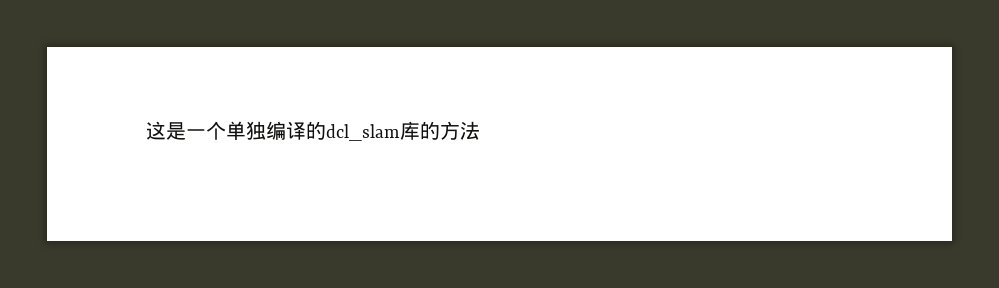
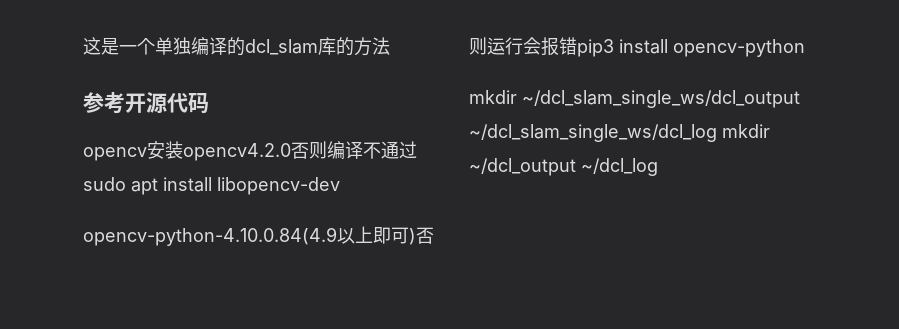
+ 参考开源代码
+ opencv安装opencv4.2.0否则编译不通过sudo apt install libopencv-dev
+ opencv-python-4.10.0.84(4.9以上即可)否则运行会报错pip3 install opencv-python
+ mkdir ~/dcl_slam_single_ws/dcl_output ~/dcl_slam_single_ws/dcl_log mkdir ~/dcl_output ~/dcl_log

